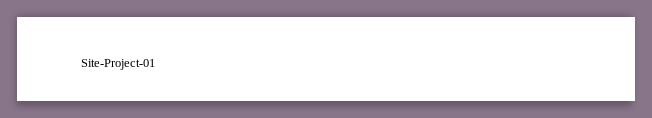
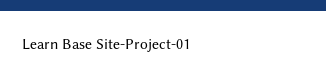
- Site-Project-01
+ Learn Base Site-Project-01

